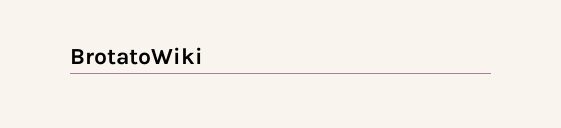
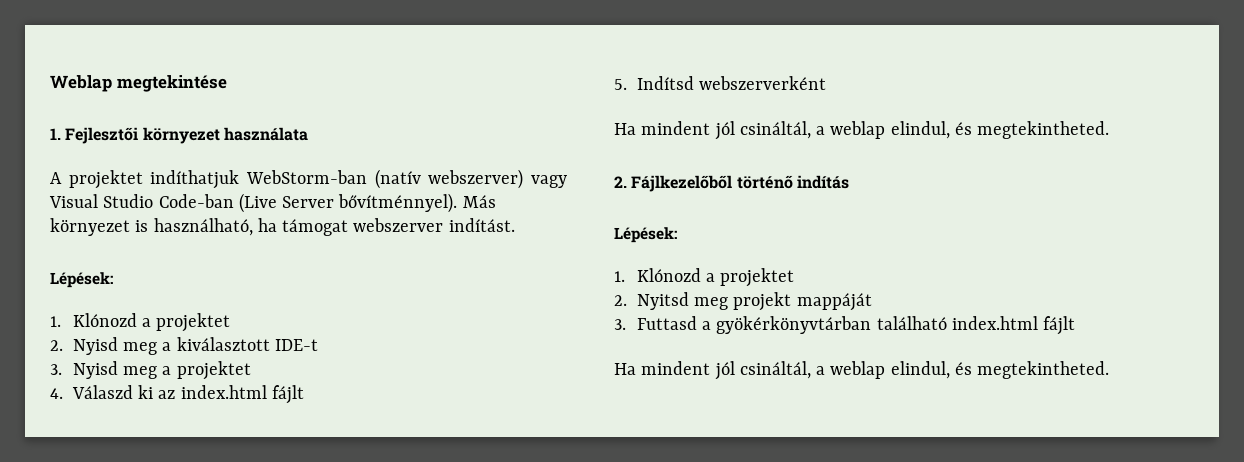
- BrotatoWiki
+ Weblap megtekintése
+ 1. Fejlesztői környezet használata
+ A projektet indíthatjuk WebStorm-ban (natív webszerver) vagy Visual Studio Code-ban (Live Server bővítménnyel). Más környezet is használható, ha támogat webszerver indítást.
+ Lépések:
+ 1. Klónozd a projektet
+ 2. Nyisd meg a kiválasztott IDE-t
+ 3. Nyisd meg a projektet
+ 4. Válaszd ki az index.html fájlt
+ 5. Indítsd webszerverként
+ Ha mindent jól csináltál, a weblap elindul, és megtekintheted.
+ 2. Fájlkezelőből történő indítás
+ Lépések:
+ 1. Klónozd a projektet
+ 2. Nyitsd meg projekt mappáját
+ 3. Futtasd a gyökérkönyvtárban található index.html fájlt
+ Ha mindent jól csináltál, a weblap elindul, és megtekintheted.

